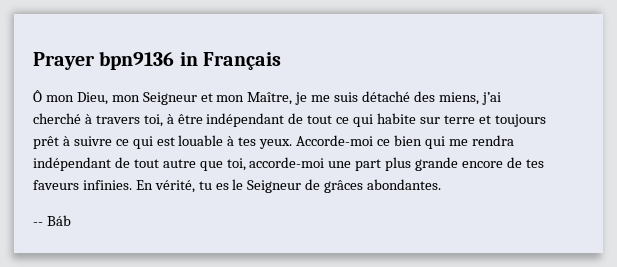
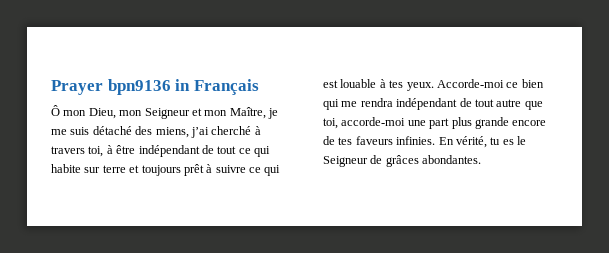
- -- Báb

